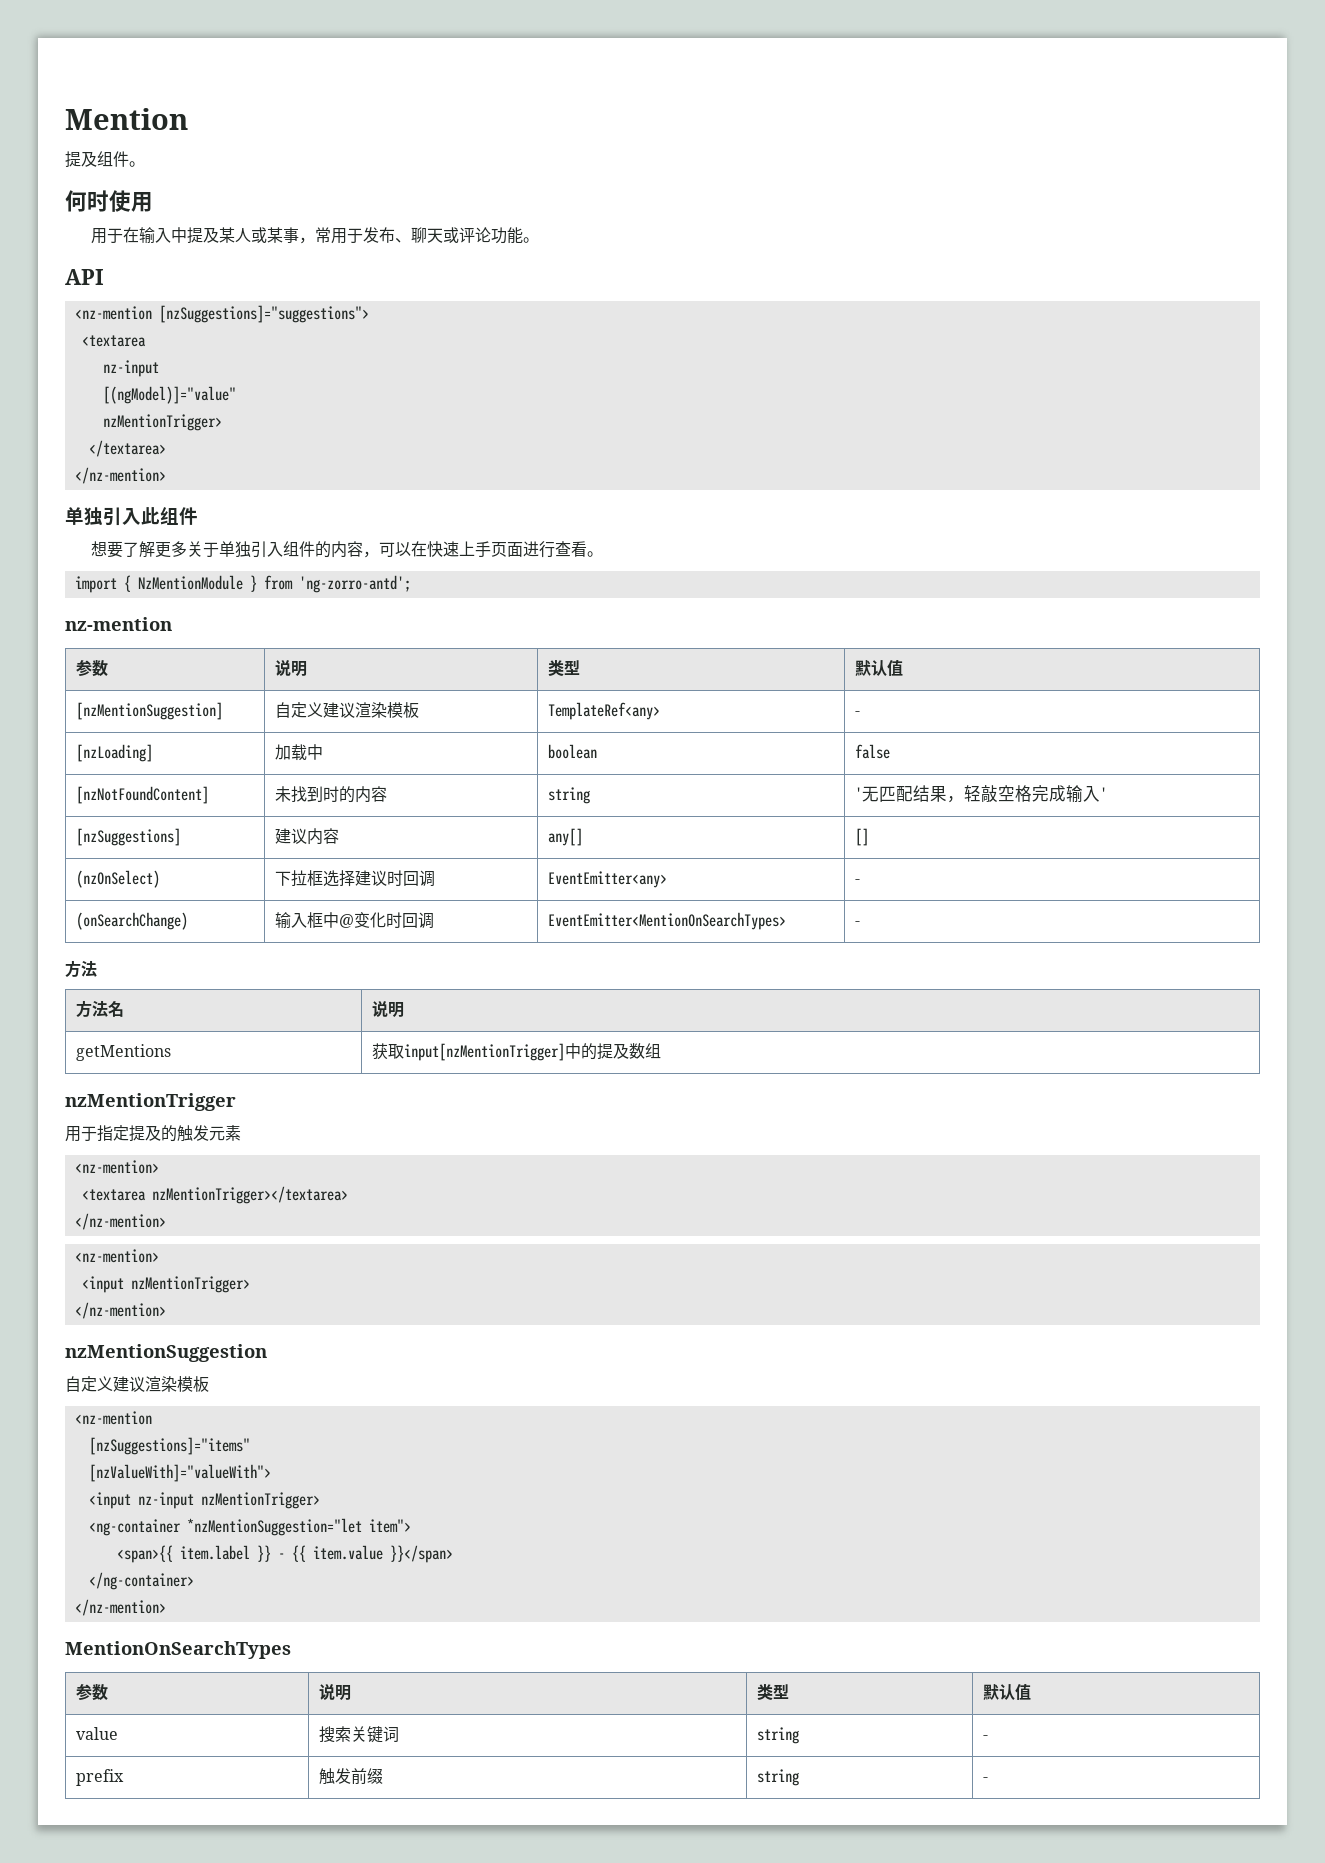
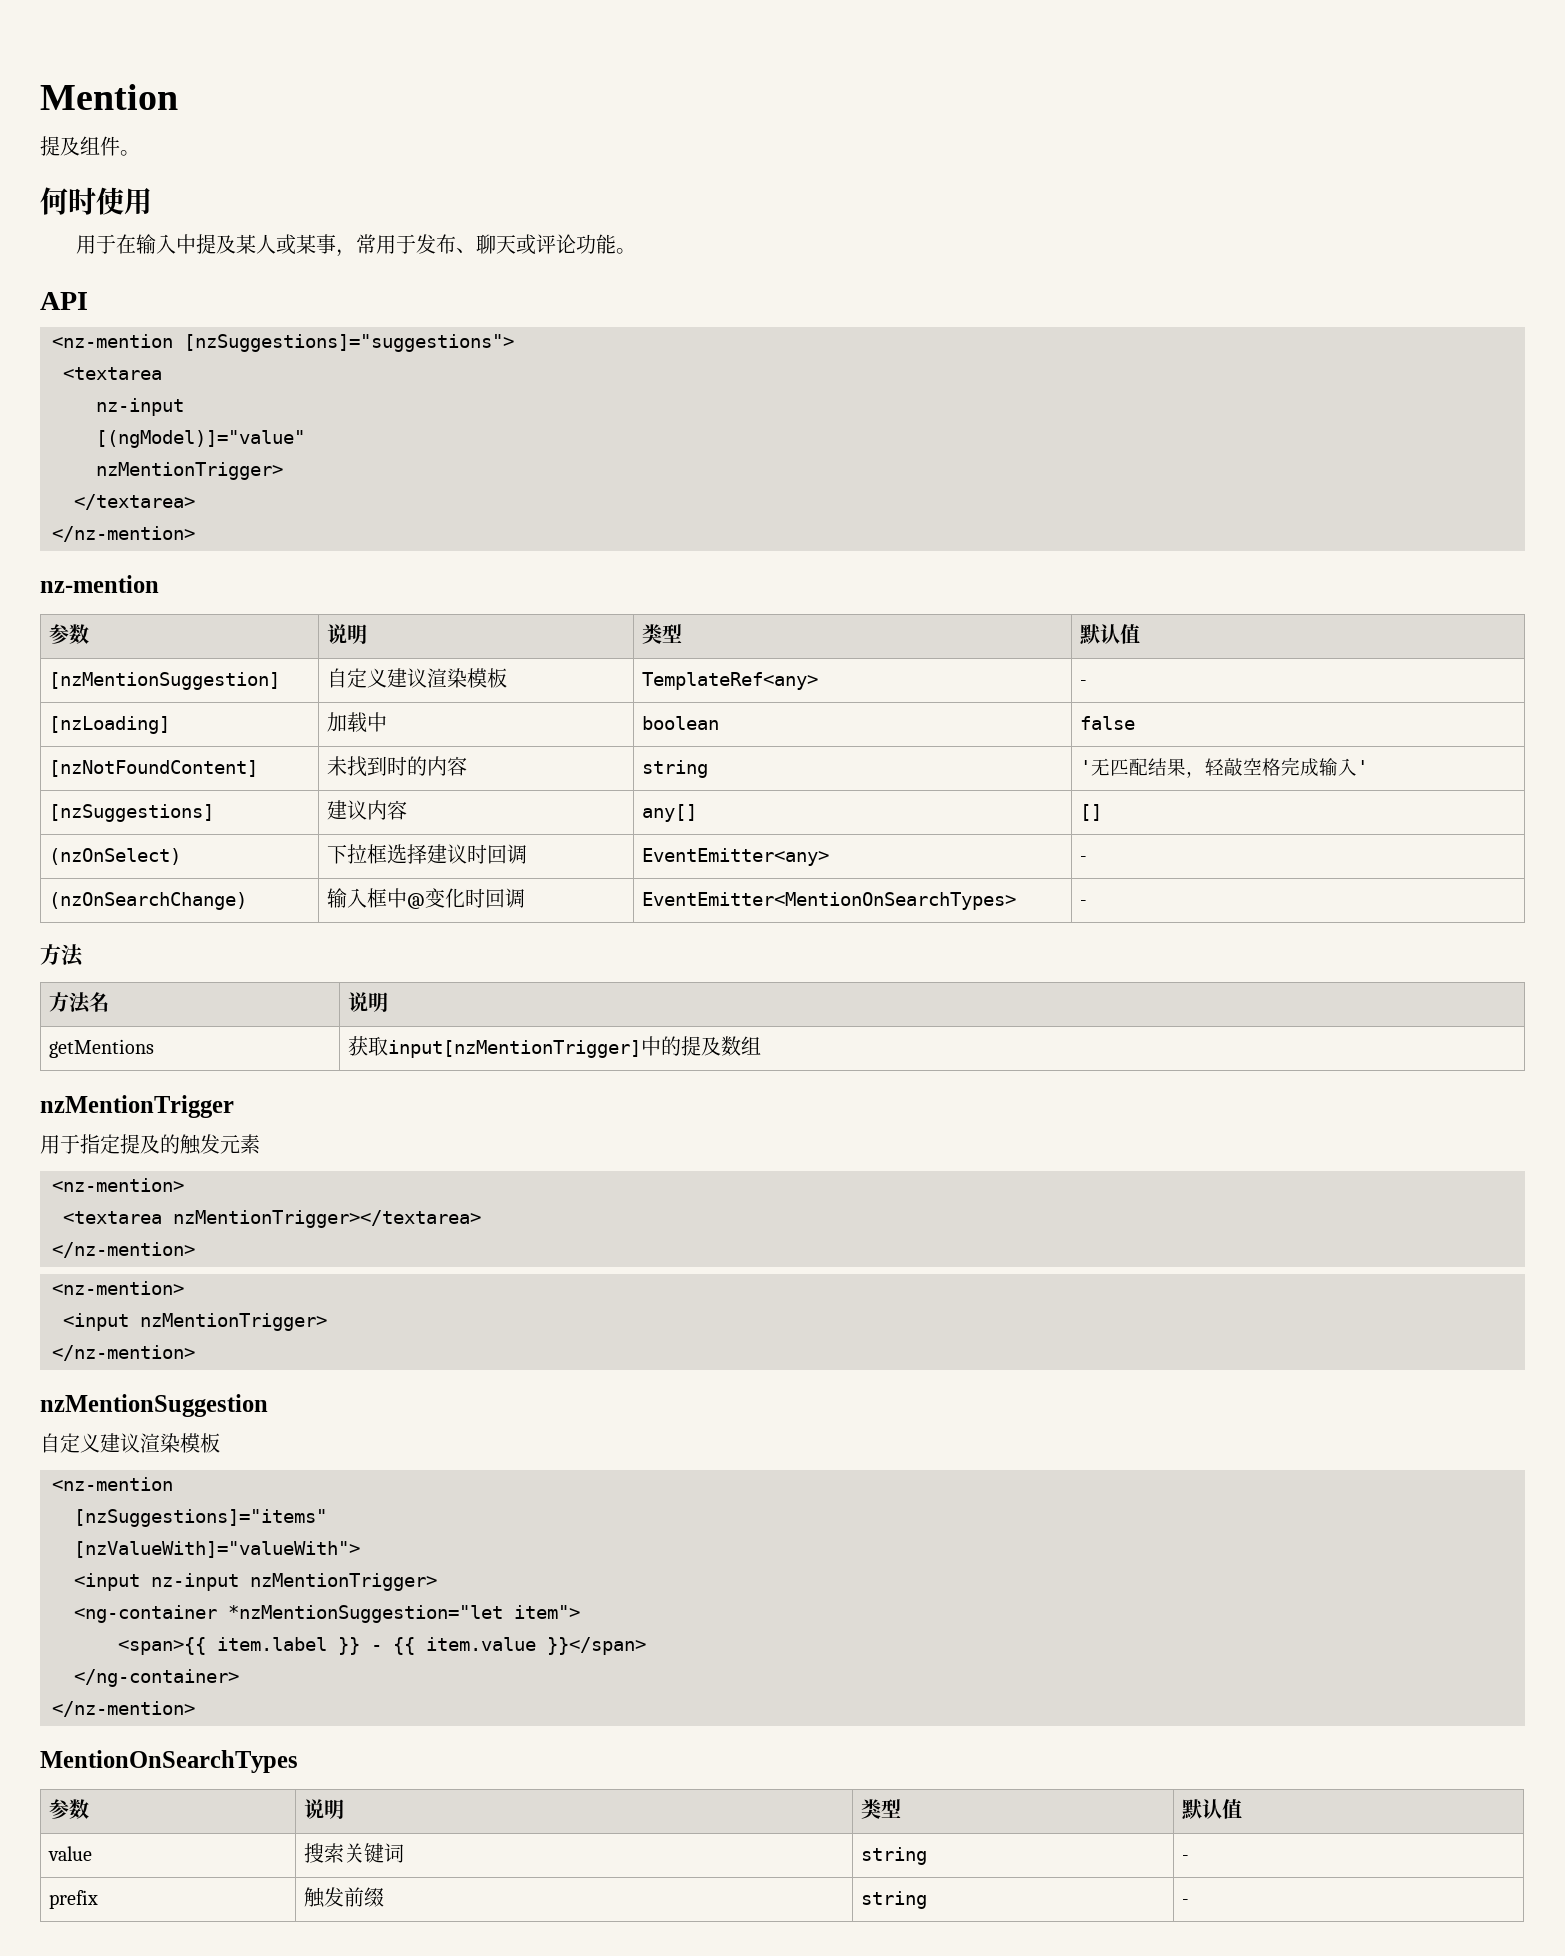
- 单独引入此组件
- 想要了解更多关于单独引入组件的内容，可以在快速上手页面进行查看。
- import { NzMentionModule } from 'ng-zorro-antd';
- (onSearchChange) | 输入框中@变化时回调 | EventEmitter<MentionOnSearchTypes> | -
+ (nzOnSearchChange) | 输入框中@变化时回调 | EventEmitter<MentionOnSearchTypes> | -

